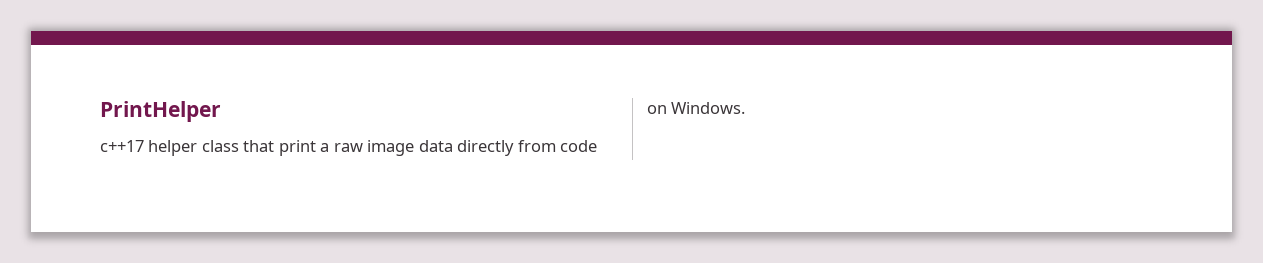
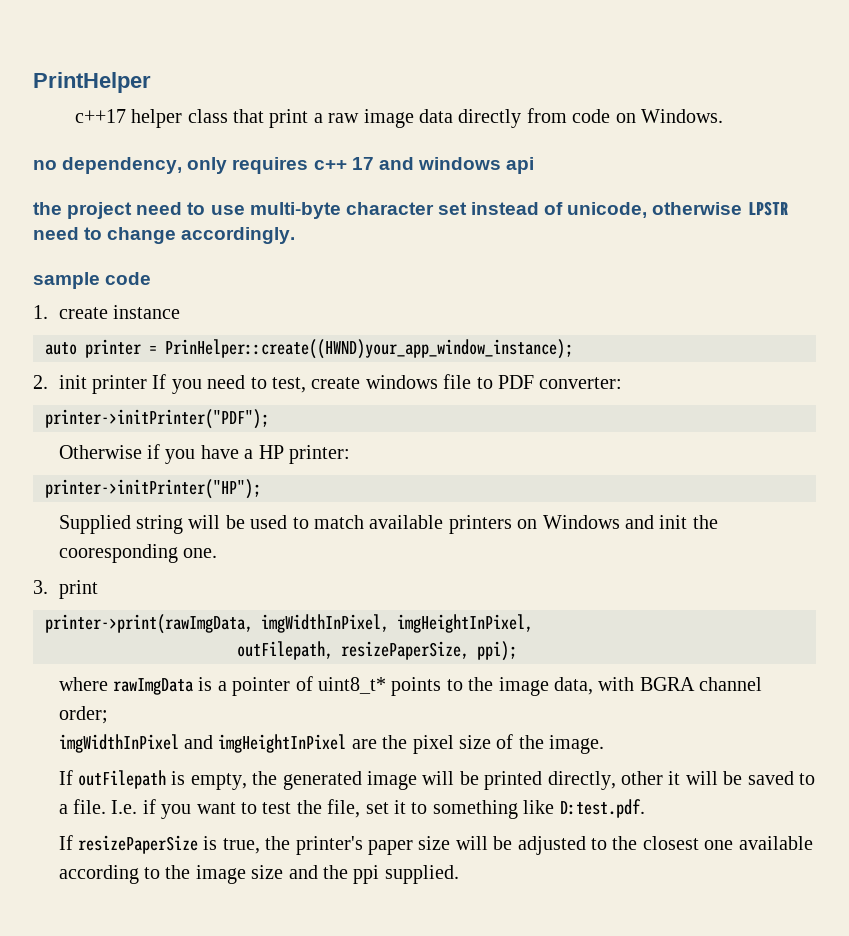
+ no dependency, only requires c++ 17 and windows api
+ the project need to use multi-byte character set instead of unicode, otherwise LPSTR need to change accordingly.
+ sample code
+ 1. create instance
+ auto printer = PrinHelper::create((HWND)your_app_window_instance);
+ 2. init printer If you need to test, create windows file to PDF converter:
+ printer->initPrinter("PDF");
+ Otherwise if you have a HP printer:
+ printer->initPrinter("HP");
+ Supplied string will be used to match available printers on Windows and init the cooresponding one.
+ 3. print
+ printer->print(rawImgData, imgWidthInPixel, imgHeightInPixel,
+ outFilepath, resizePaperSize, ppi);
+ where rawImgData is a pointer of uint8_t* points to the image data, with BGRA channel order;
+ imgWidthInPixel and imgHeightInPixel are the pixel size of the image.
+ If outFilepath is empty, the generated image will be printed directly, other it will be saved to a file. I.e. if you want to test the file, set it to something like D:test.pdf.
+ If resizePaperSize is true, the printer's paper size will be adjusted to the closest one available according to the image size and the ppi supplied.

